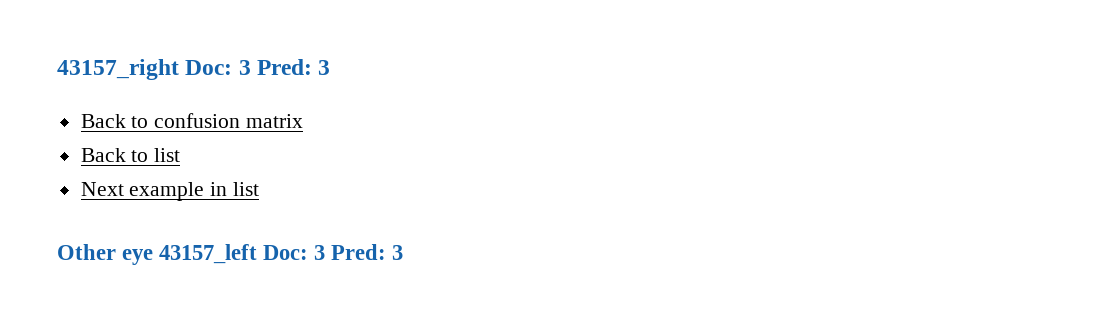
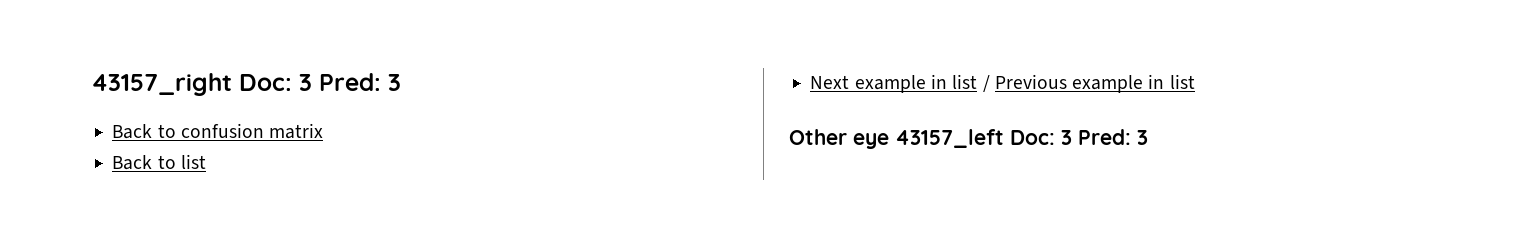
- Next example in list
+ Next example in list / Previous example in list

